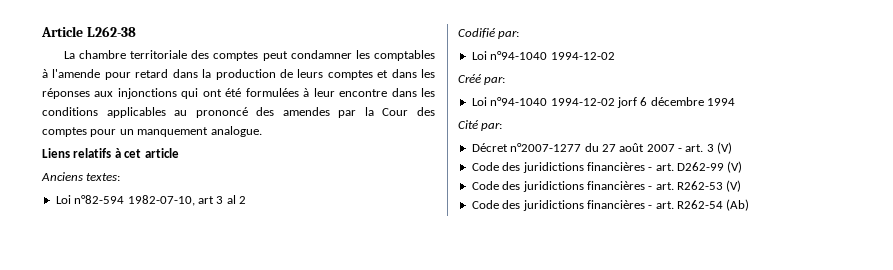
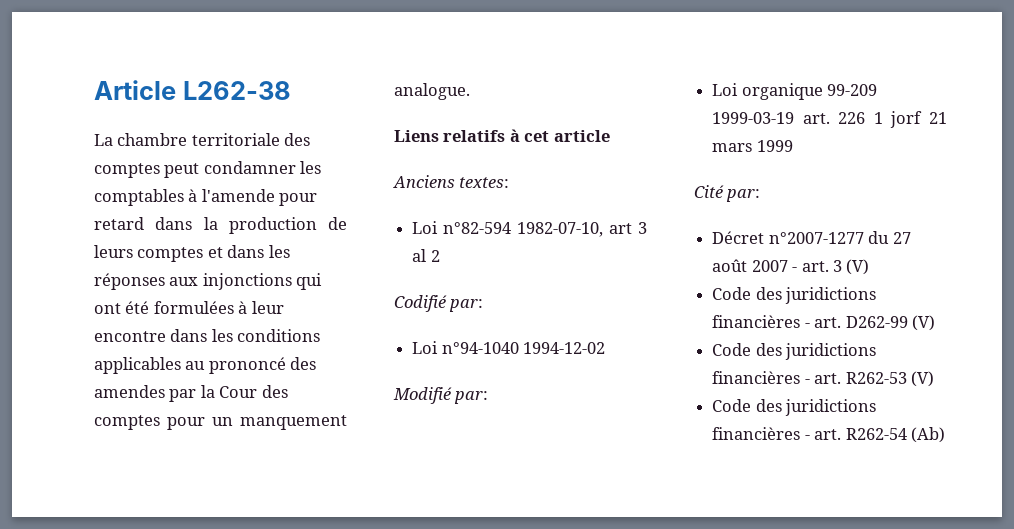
- Créé par:
- Loi n°94-1040 1994-12-02 jorf 6 décembre 1994
+ Modifié par:
+ Loi organique 99-209 1999-03-19 art. 226 1 jorf 21 mars 1999

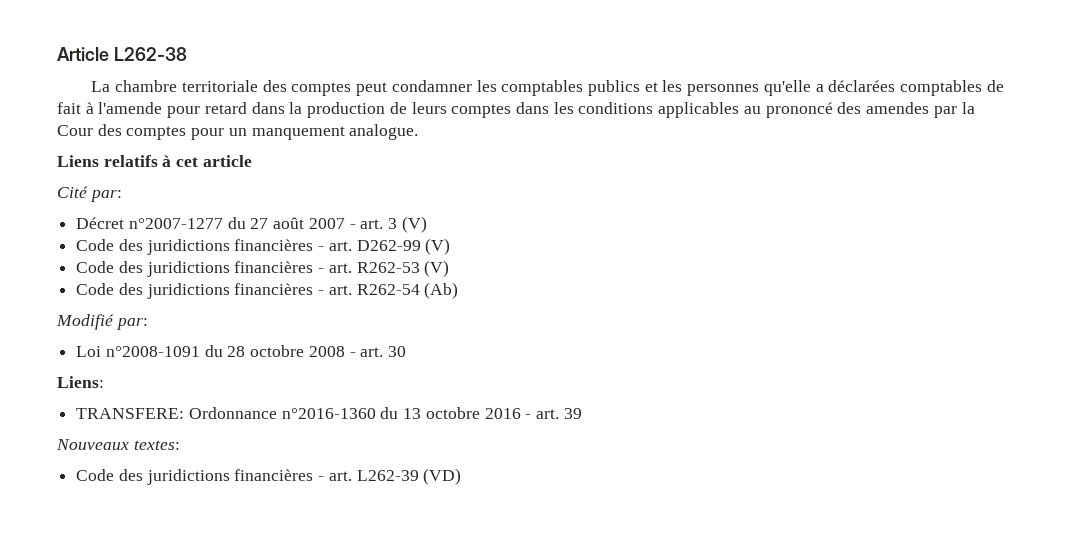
- La chambre territoriale des comptes peut condamner les comptables à l'amende pour retard dans la production de leurs comptes et dans les réponses aux injonctions qui ont été formulées à leur encontre dans les conditions applicables au prononcé des amendes par la Cour des comptes pour un manquement analogue.
+ La chambre territoriale des comptes peut condamner les comptables publics et les personnes qu'elle a déclarées comptables de fait à l'amende pour retard dans la production de leurs comptes dans les conditions applicables au prononcé des amendes par la Cour des comptes pour un manquement analogue.
- Anciens textes:
- Loi n°82-594 1982-07-10, art 3 al 2
- Codifié par:
- Loi n°94-1040 1994-12-02
- Modifié par:
- Loi organique 99-209 1999-03-19 art. 226 1 jorf 21 mars 1999
+ Modifié par:
+ Loi n°2008-1091 du 28 octobre 2008 - art. 30
+ Liens:
+ TRANSFERE: Ordonnance n°2016-1360 du 13 octobre 2016 - art. 39
+ Nouveaux textes:
+ Code des juridictions financières - art. L262-39 (VD)

